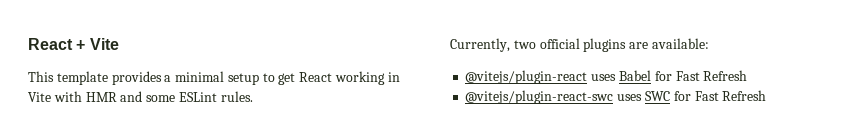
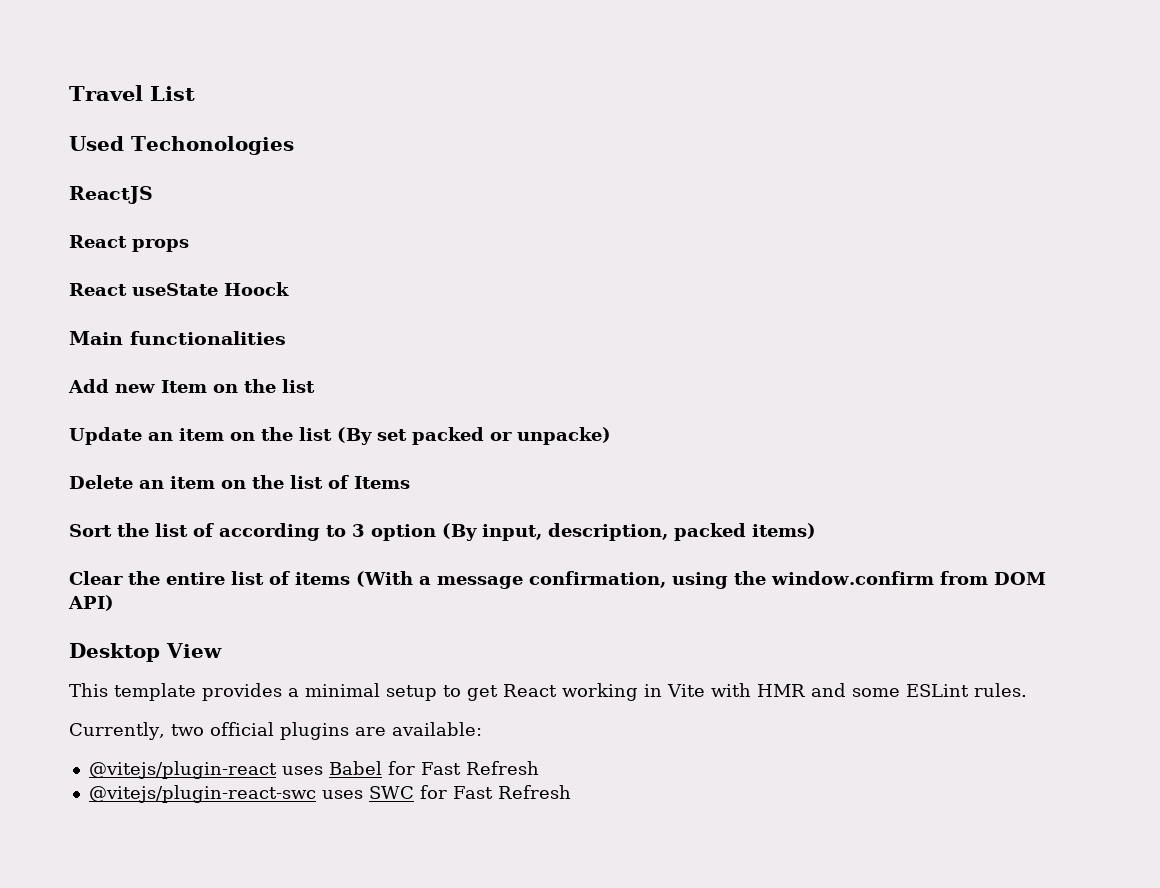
- React + Vite
+ Travel List
+ Used Techonologies
+ ReactJS
+ React props
+ React useState Hoock
+ Main functionalities
+ Add new Item on the list
+ Update an item on the list (By set packed or unpacke)
+ Delete an item on the list of Items
+ Sort the list of according to 3 option (By input, description, packed items)
+ Clear the entire list of items (With a message confirmation, using the window.confirm from DOM API)
+ Desktop View

